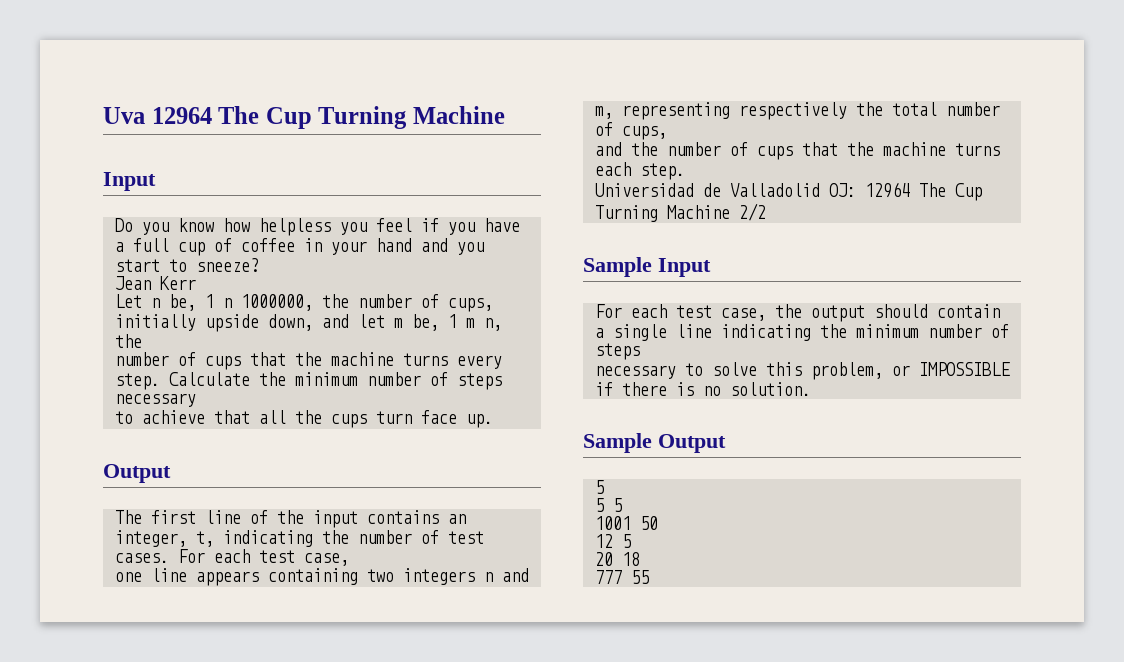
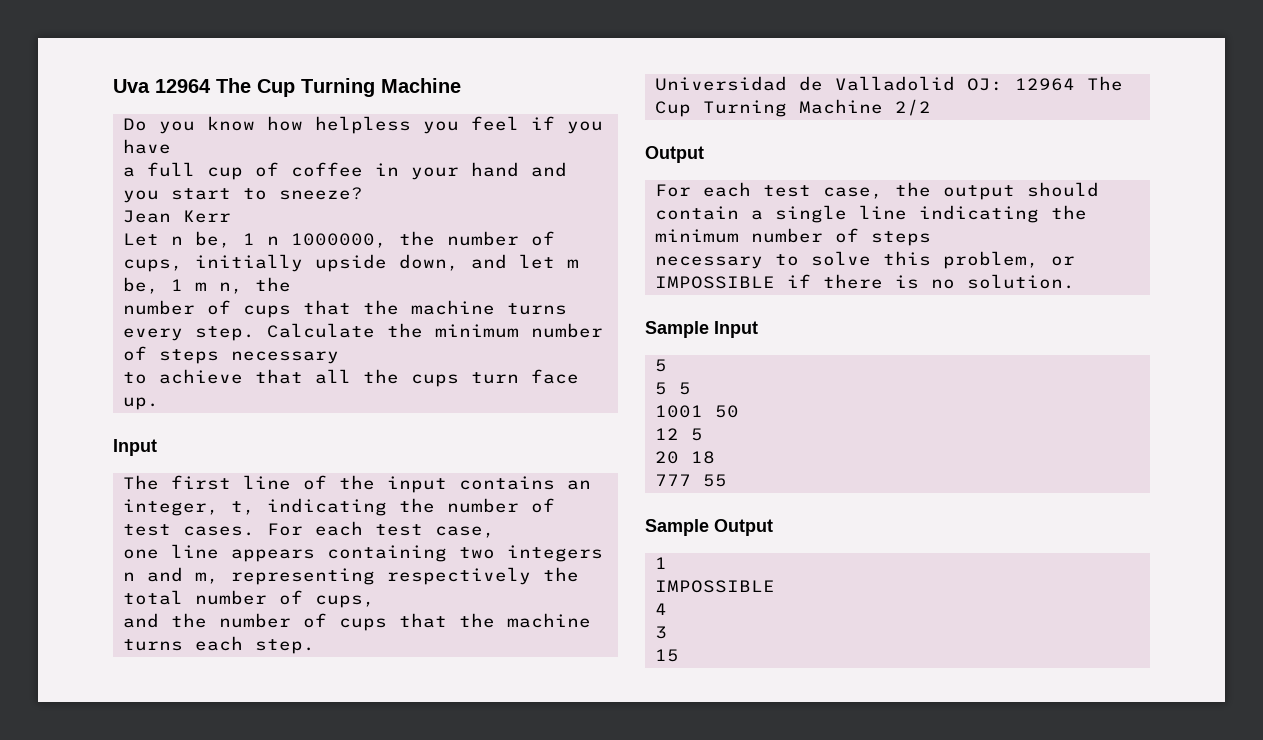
  Uva 12964 The Cup Turning Machine
- Input
  to achieve that all the cups turn face up.
- Output
+ Input
  Universidad de Valladolid OJ: 12964 The Cup Turning Machine 2/2
- Sample Input
+ Output
- Sample Output
+ Sample Input
+ Sample Output
+ 1
+ IMPOSSIBLE
+ 4
+ 3
+ 15

